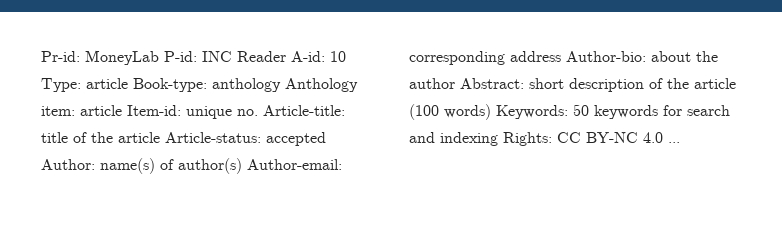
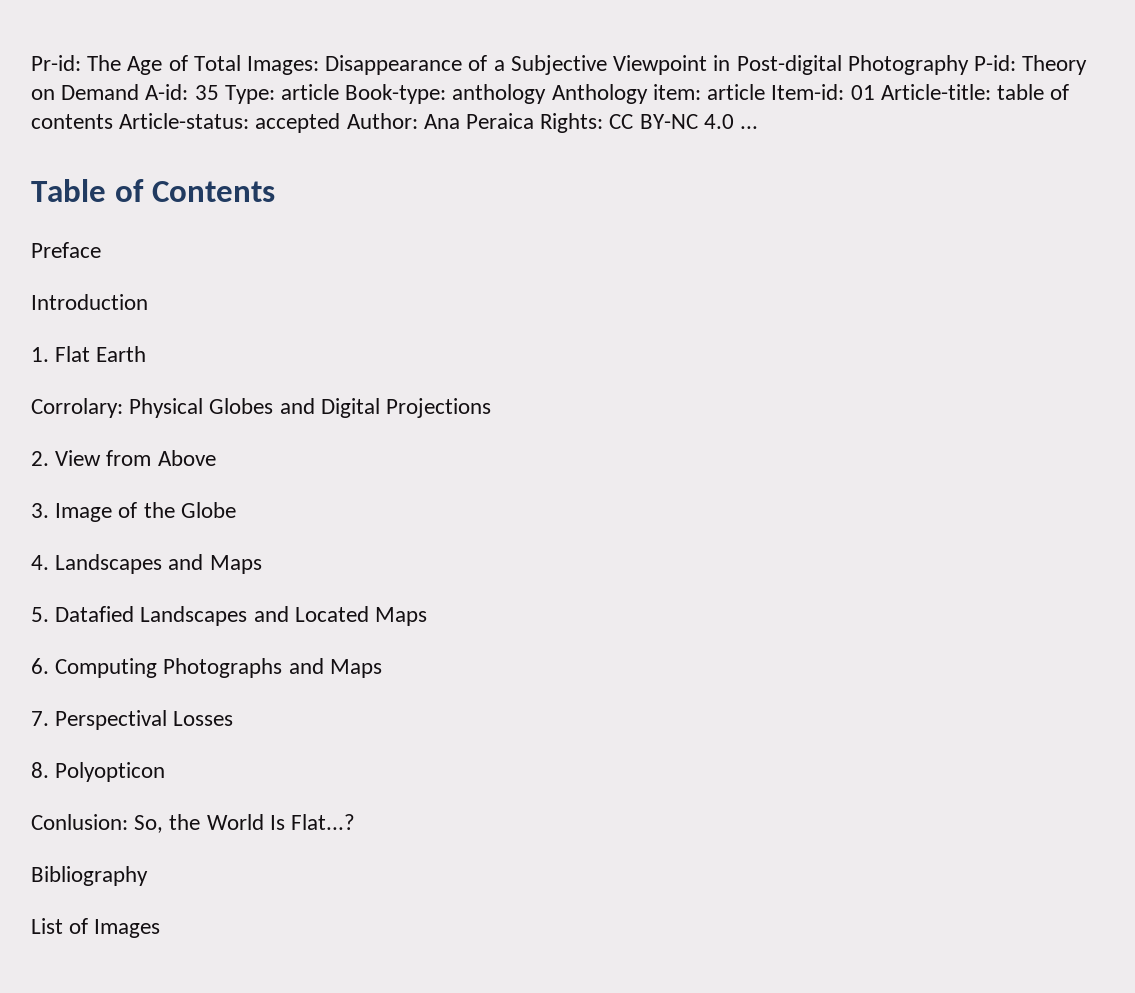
- Pr-id: MoneyLab P-id: INC Reader A-id: 10 Type: article Book-type: anthology Anthology item: article Item-id: unique no. Article-title: title of the article Article-status: accepted Author: name(s) of author(s) Author-email: corresponding address Author-bio: about the author Abstract: short description of the article (100 words) Keywords: 50 keywords for search and indexing Rights: CC BY-NC 4.0 ...
+ Pr-id: The Age of Total Images: Disappearance of a Subjective Viewpoint in Post-digital Photography P-id: Theory on Demand A-id: 35 Type: article Book-type: anthology Anthology item: article Item-id: 01 Article-title: table of contents Article-status: accepted Author: Ana Peraica Rights: CC BY-NC 4.0 ...
+ Table of Contents
+ Preface
+ Introduction
+ 1. Flat Earth
+ Corrolary: Physical Globes and Digital Projections
+ 2. View from Above
+ 3. Image of the Globe
+ 4. Landscapes and Maps
+ 5. Datafied Landscapes and Located Maps
+ 6. Computing Photographs and Maps
+ 7. Perspectival Losses
+ 8. Polyopticon
+ Conlusion: So, the World Is Flat...?
+ Bibliography
+ List of Images

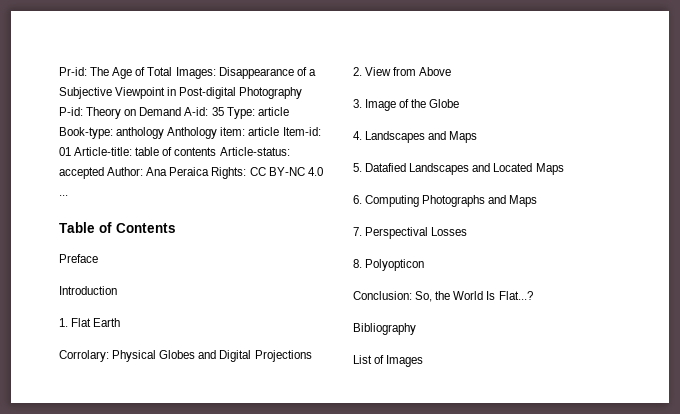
- Conlusion: So, the World Is Flat...?
+ Conclusion: So, the World Is Flat...?

